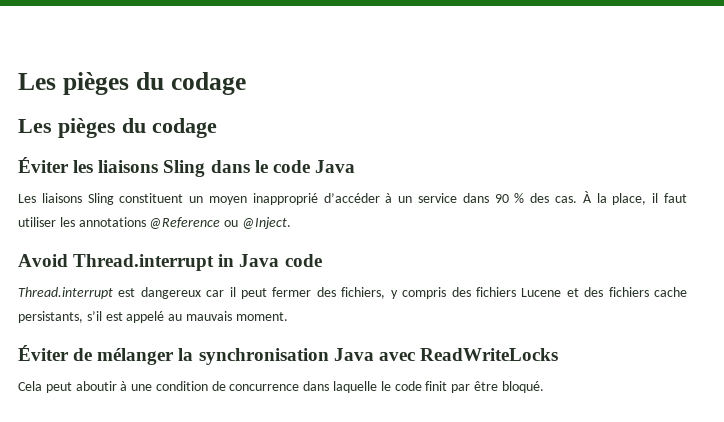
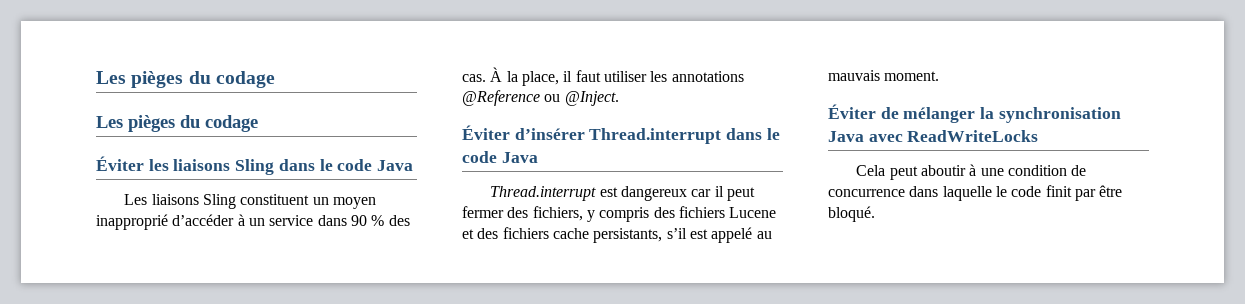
- Avoid Thread.interrupt in Java code
+ Éviter d’insérer Thread.interrupt dans le code Java

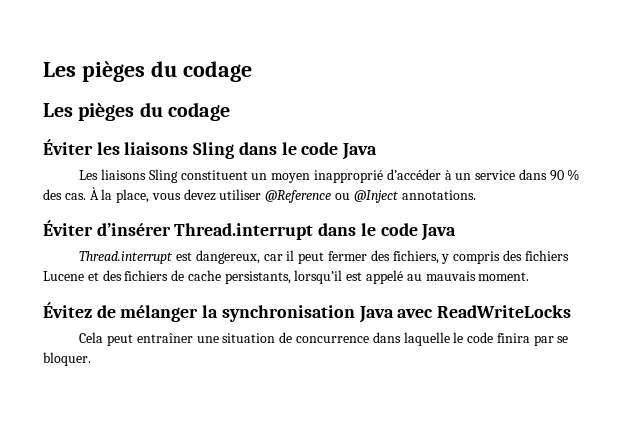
- À la place, il faut utiliser les annotations @Reference ou @Inject.
+ À la place, vous devez utiliser @Reference ou @Inject annotations.
- Thread.interrupt est dangereux car il peut fermer des fichiers, y compris des fichiers Lucene et des fichiers cache persistants, s’il est appelé au mauvais moment.
+ Thread.interrupt est dangereux, car il peut fermer des fichiers, y compris des fichiers Lucene et des fichiers de cache persistants, lorsqu’il est appelé au mauvais moment.
- Éviter de mélanger la synchronisation Java avec ReadWriteLocks
+ Évitez de mélanger la synchronisation Java avec ReadWriteLocks
- Cela peut aboutir à une condition de concurrence dans laquelle le code finit par être bloqué.
+ Cela peut entraîner une situation de concurrence dans laquelle le code finira par se bloquer.

